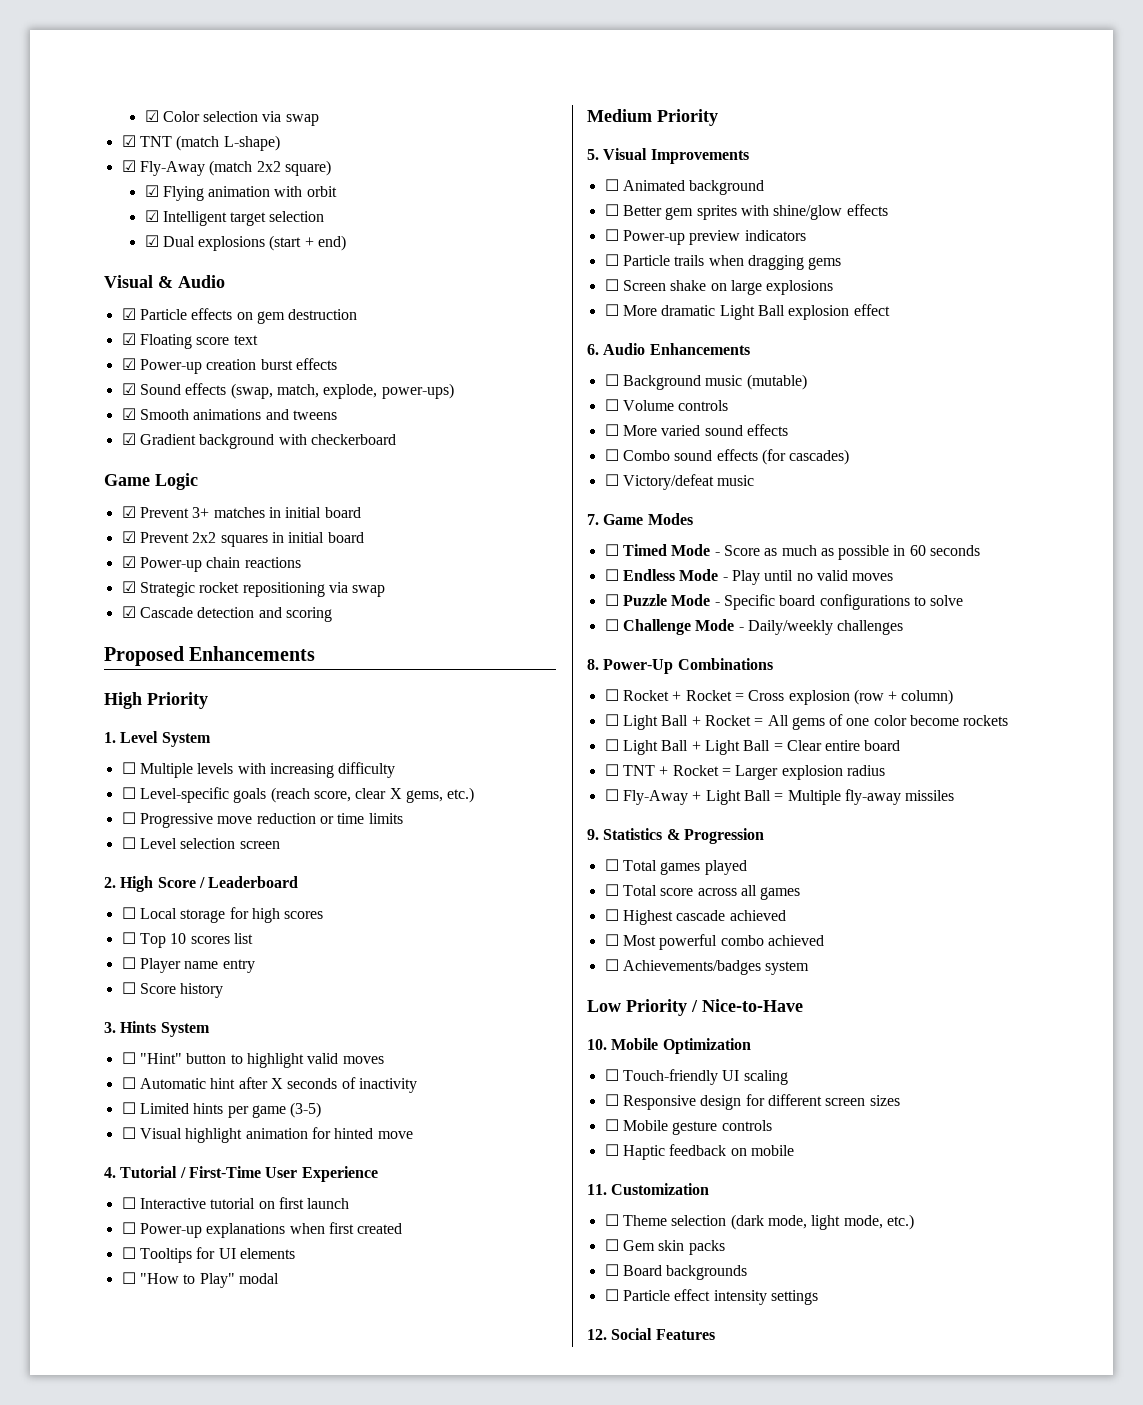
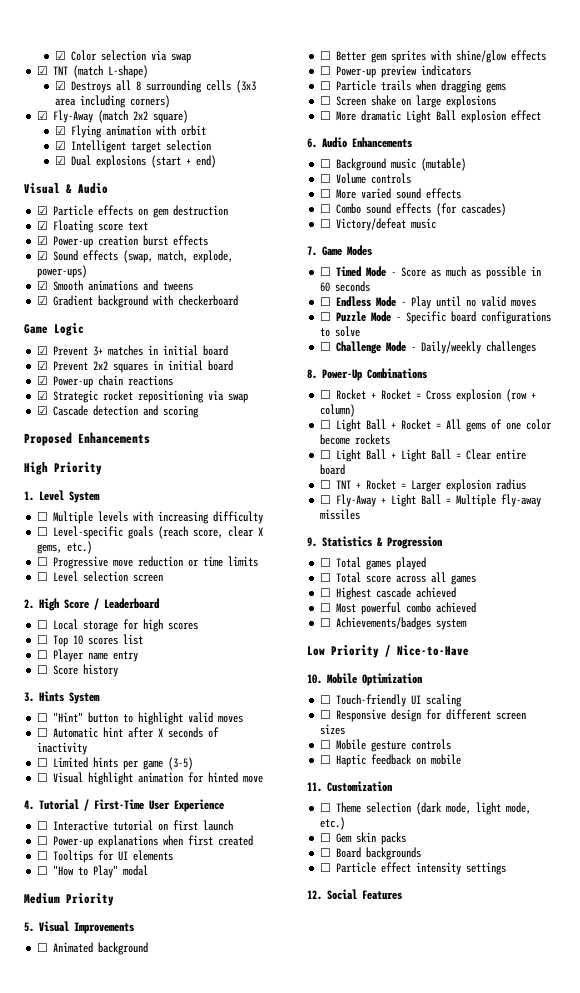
+ ☑ Destroys all 8 surrounding cells (3x3 area including corners)

